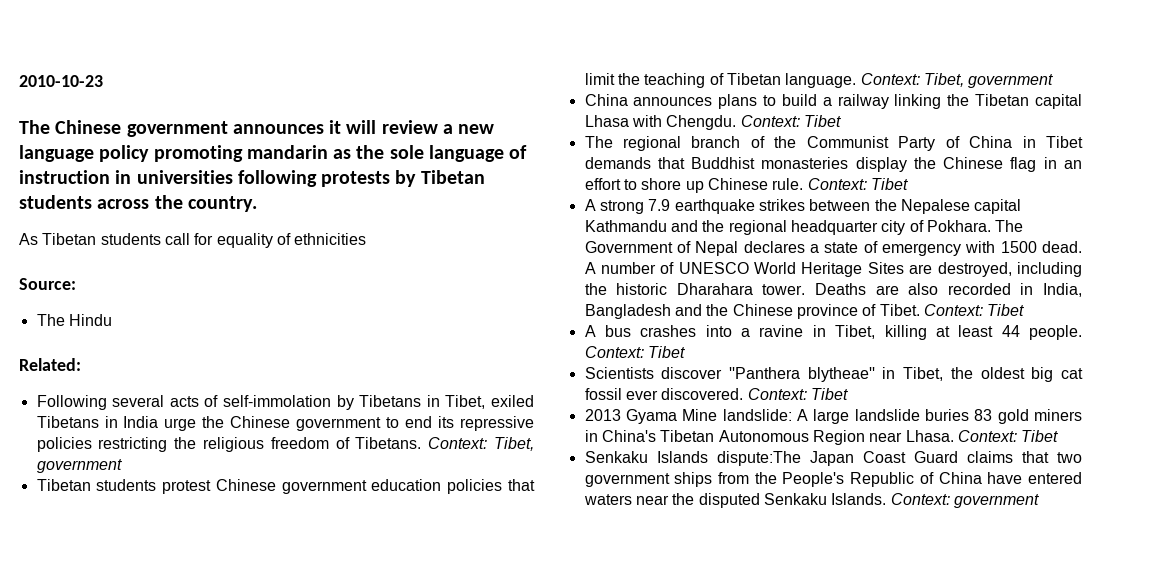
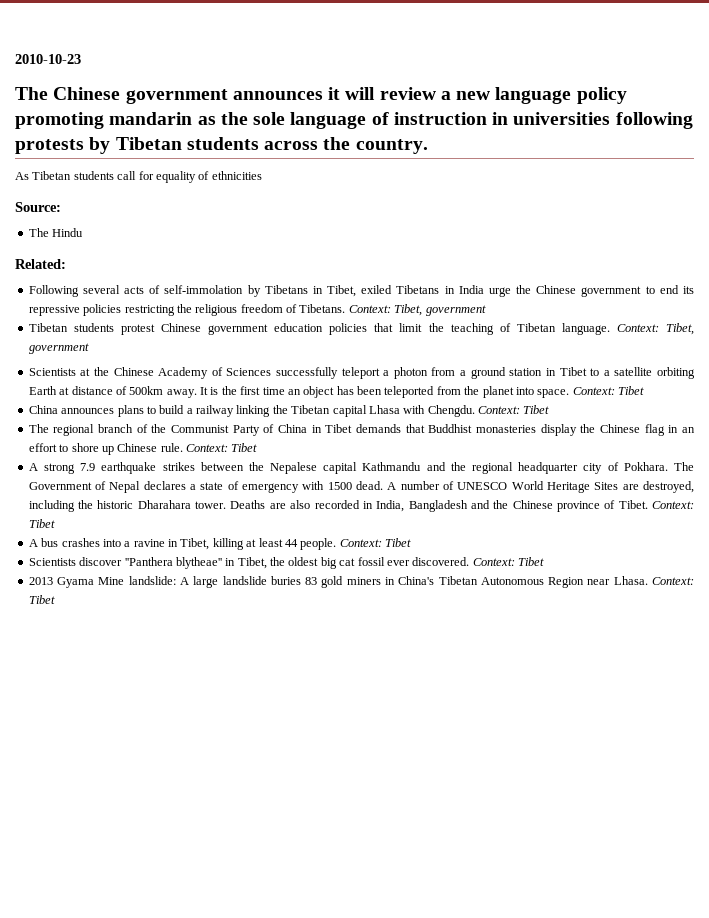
+ Scientists at the Chinese Academy of Sciences successfully teleport a photon from a ground station in Tibet to a satellite orbiting Earth at distance of 500km away. It is the first time an object has been teleported from the planet into space. Context: Tibet
- Senkaku Islands dispute:The Japan Coast Guard claims that two government ships from the People's Republic of China have entered waters near the disputed Senkaku Islands. Context: government

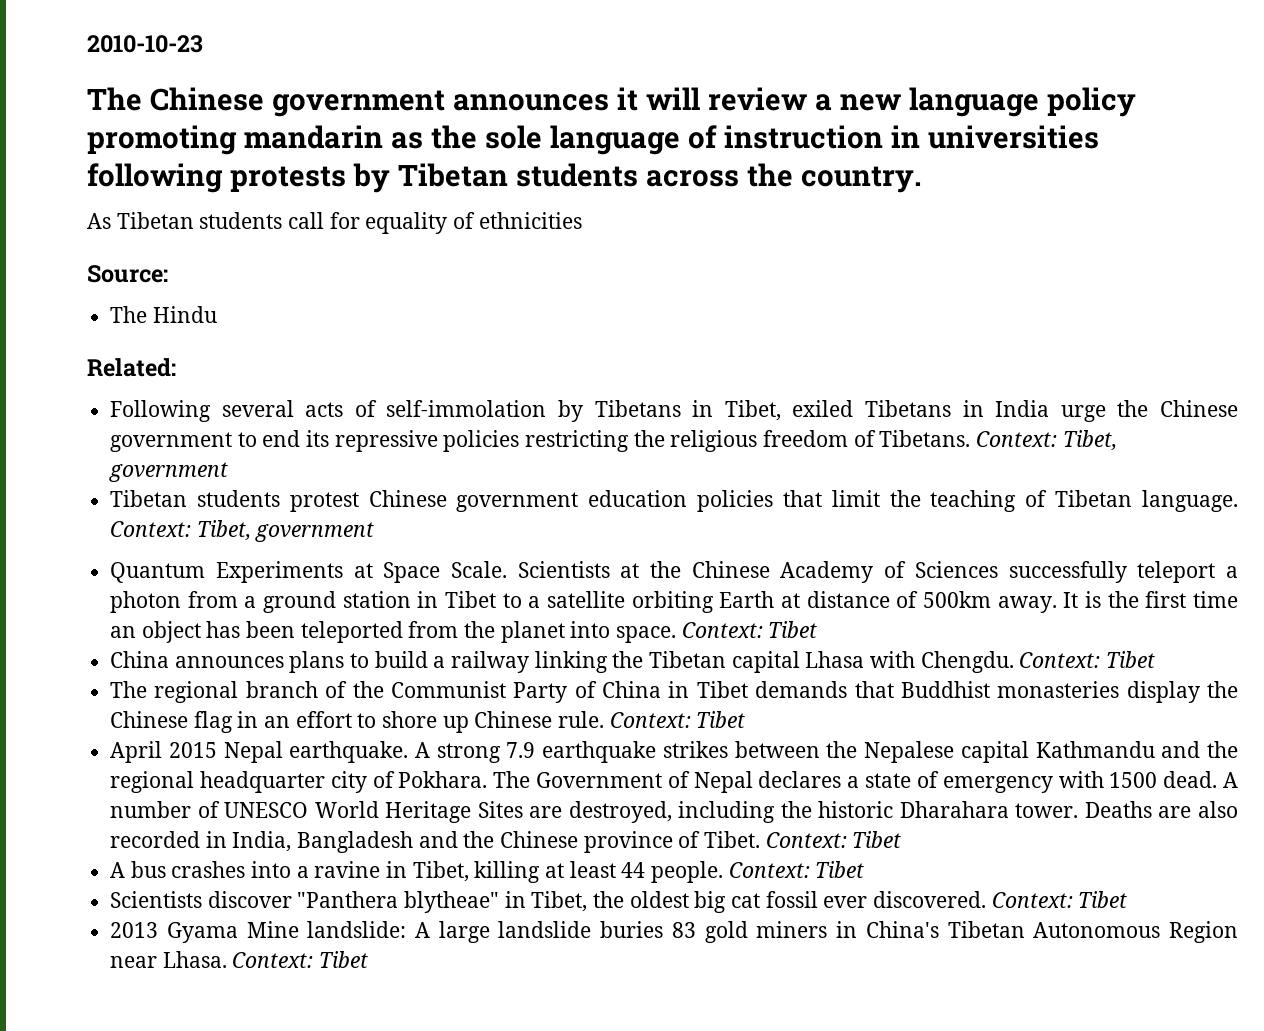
+ Quantum Experiments at Space Scale.
+ April 2015 Nepal earthquake.
- Scientists discover ''Panthera blytheae'' in Tibet, the oldest big cat fossil ever discovered.
+ Scientists discover "Panthera blytheae" in Tibet, the oldest big cat fossil ever discovered.

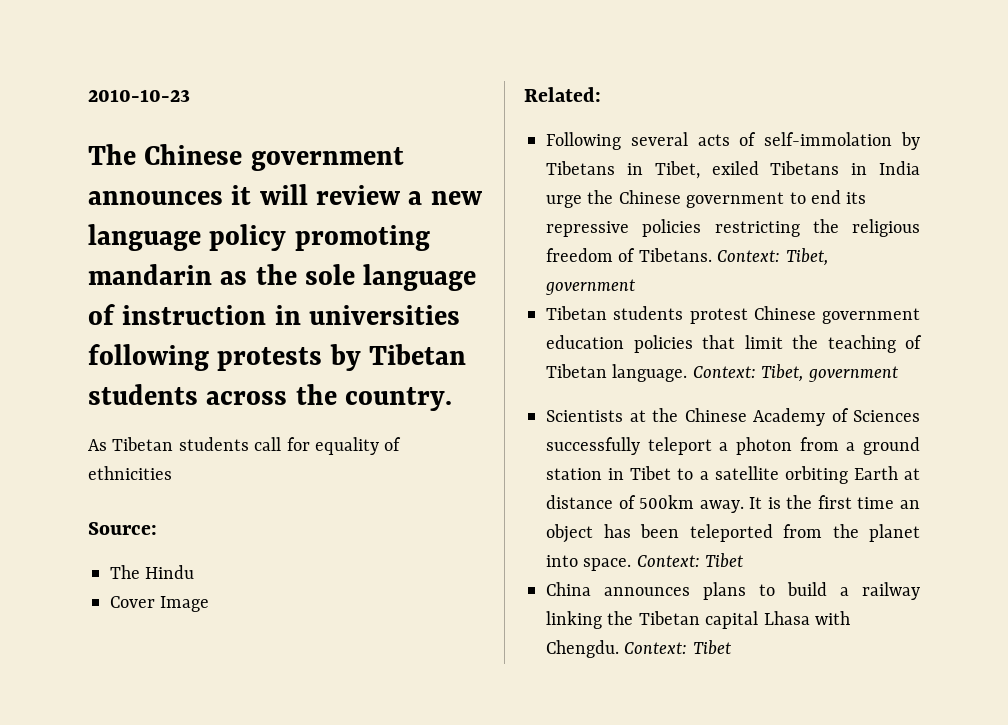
+ Cover Image
- Quantum Experiments at Space Scale.
- The regional branch of the Communist Party of China in Tibet demands that Buddhist monasteries display the Chinese flag in an effort to shore up Chinese rule. Context: Tibet
- April 2015 Nepal earthquake. A strong 7.9 earthquake strikes between the Nepalese capital Kathmandu and the regional headquarter city of Pokhara. The Government of Nepal declares a state of emergency with 1500 dead. A number of UNESCO World Heritage Sites are destroyed, including the historic Dharahara tower. Deaths are also recorded in India, Bangladesh and the Chinese province of Tibet. Context: Tibet
- A bus crashes into a ravine in Tibet, killing at least 44 people. Context: Tibet
- Scientists discover "Panthera blytheae" in Tibet, the oldest big cat fossil ever discovered. Context: Tibet
- 2013 Gyama Mine landslide: A large landslide buries 83 gold miners in China's Tibetan Autonomous Region near Lhasa. Context: Tibet

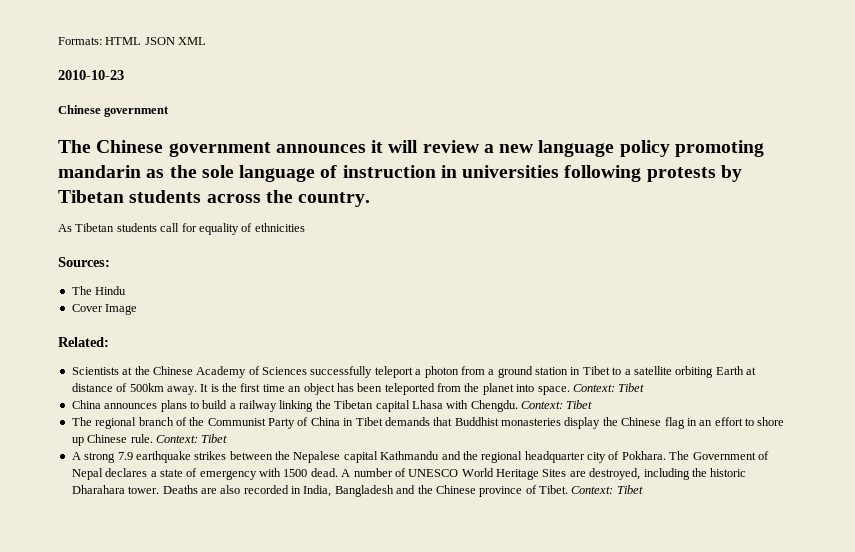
+ Formats: HTML JSON XML
  2010-10-23
+ Chinese government
- Source:
+ Sources:
- Following several acts of self-immolation by Tibetans in Tibet, exiled Tibetans in India urge the Chinese government to end its repressive policies restricting the religious freedom of Tibetans. Context: Tibet, government
- Tibetan students protest Chinese government education policies that limit the teaching of Tibetan language. Context: Tibet, government
+ The regional branch of the Communist Party of China in Tibet demands that Buddhist monasteries display the Chinese flag in an effort to shore up Chinese rule. Context: Tibet
+ A strong 7.9 earthquake strikes between the Nepalese capital Kathmandu and the regional headquarter city of Pokhara. The Government of Nepal declares a state of emergency with 1500 dead. A number of UNESCO World Heritage Sites are destroyed, including the historic Dharahara tower. Deaths are also recorded in India, Bangladesh and the Chinese province of Tibet. Context: Tibet

